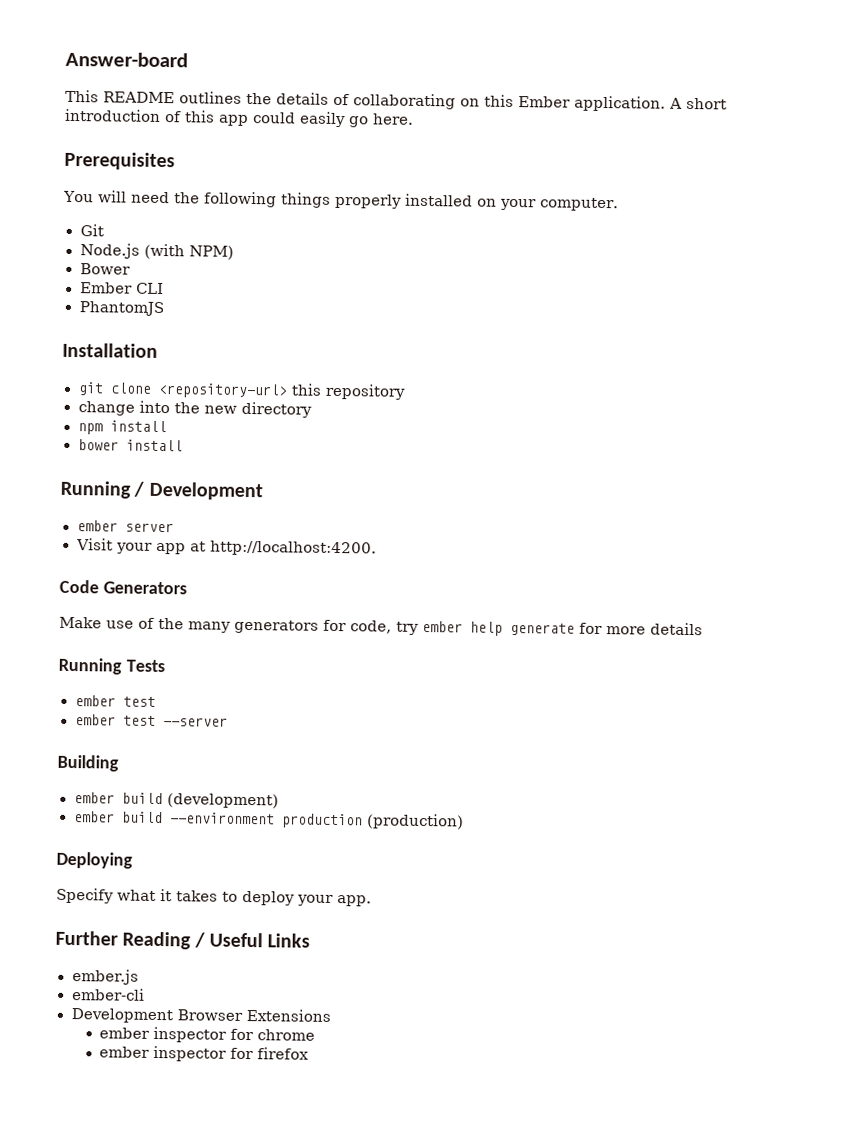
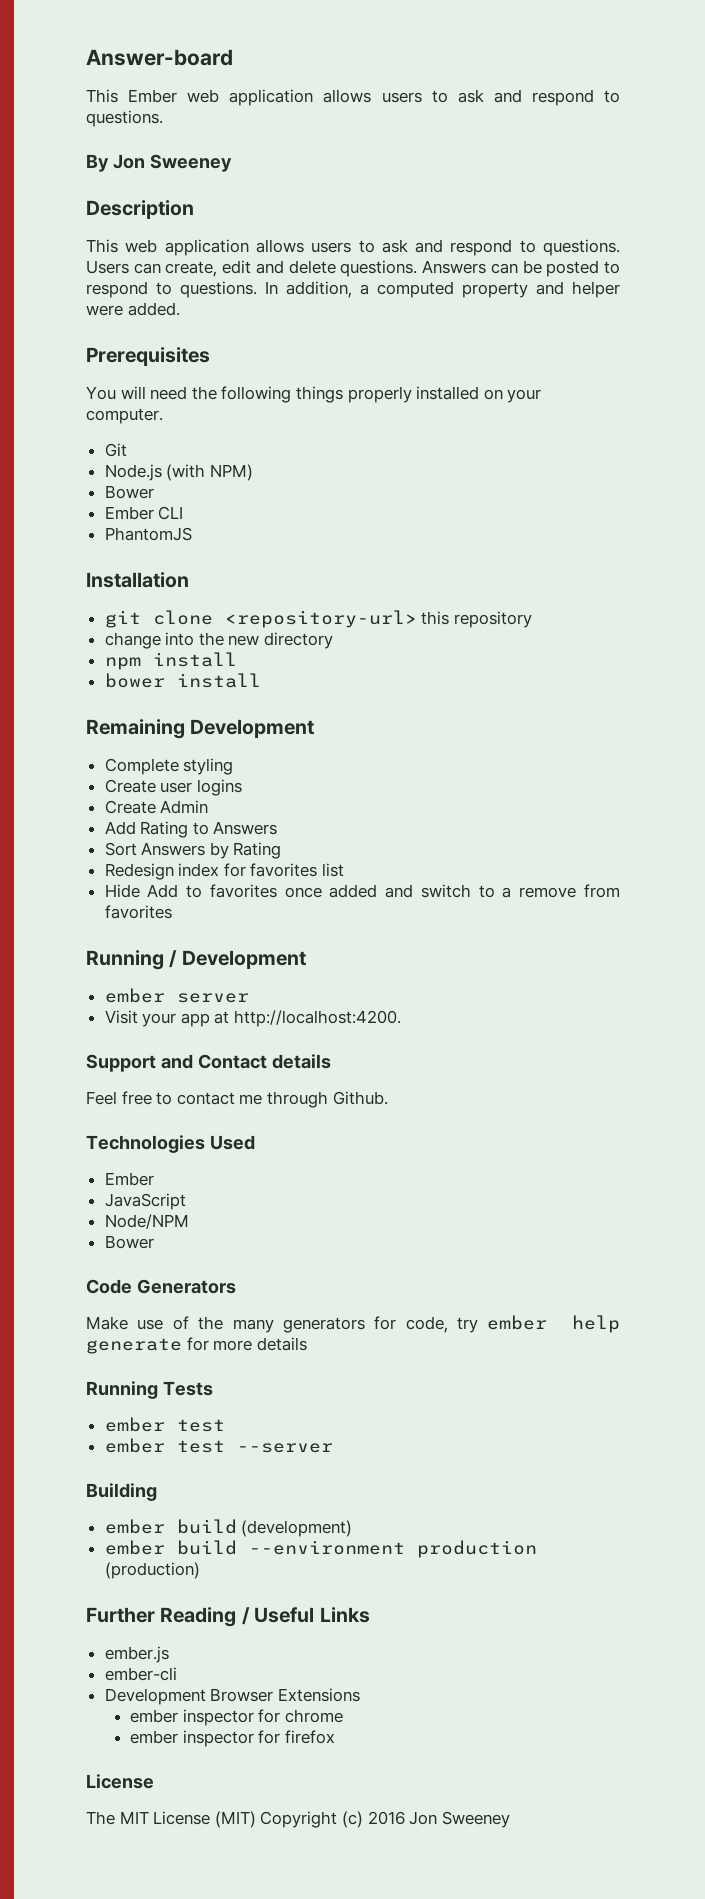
- This README outlines the details of collaborating on this Ember application. A short introduction of this app could easily go here.
+ This Ember web application allows users to ask and respond to questions.
+ By Jon Sweeney
+ Description
+ This web application allows users to ask and respond to questions. Users can create, edit and delete questions. Answers can be posted to respond to questions. In addition, a computed property and helper were added.
+ Remaining Development
+ Complete styling
+ Create user logins
+ Create Admin
+ Add Rating to Answers
+ Sort Answers by Rating
+ Redesign index for favorites list
+ Hide Add to favorites once added and switch to a remove from favorites
+ Support and Contact details
+ Feel free to contact me through Github.
+ Technologies Used
+ Ember
+ JavaScript
+ Node/NPM
+ Bower
- Deploying
- Specify what it takes to deploy your app.
  ember inspector for firefox
+ License
+ The MIT License (MIT) Copyright (c) 2016 Jon Sweeney

